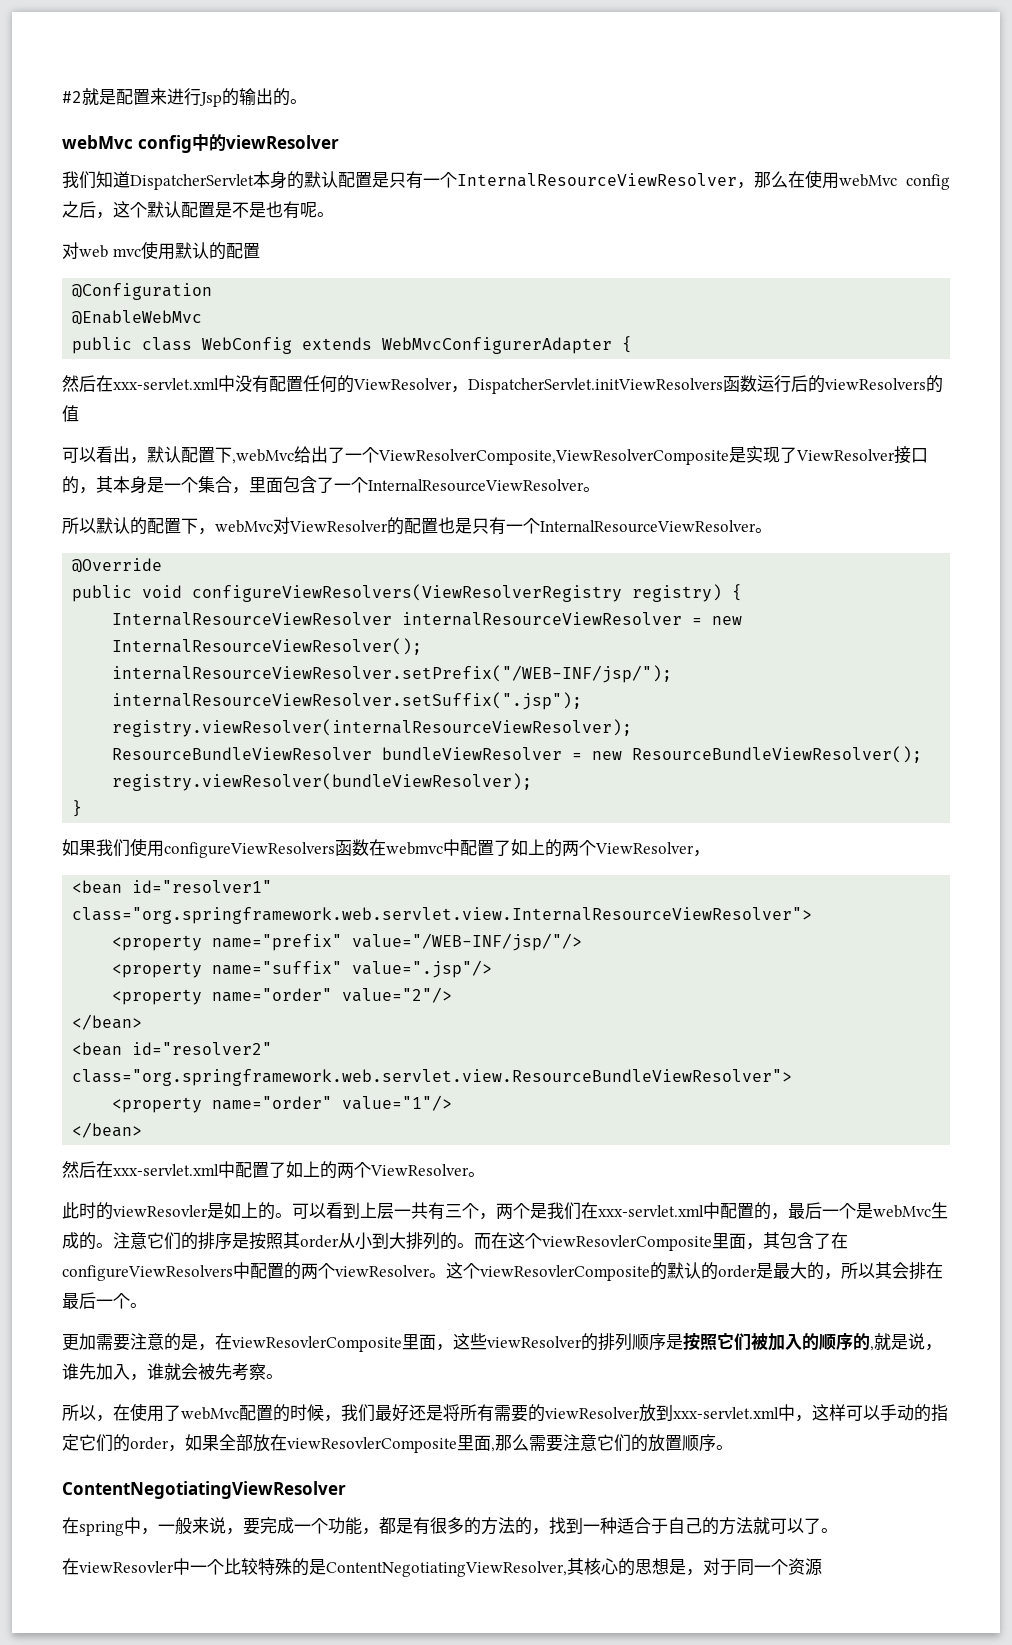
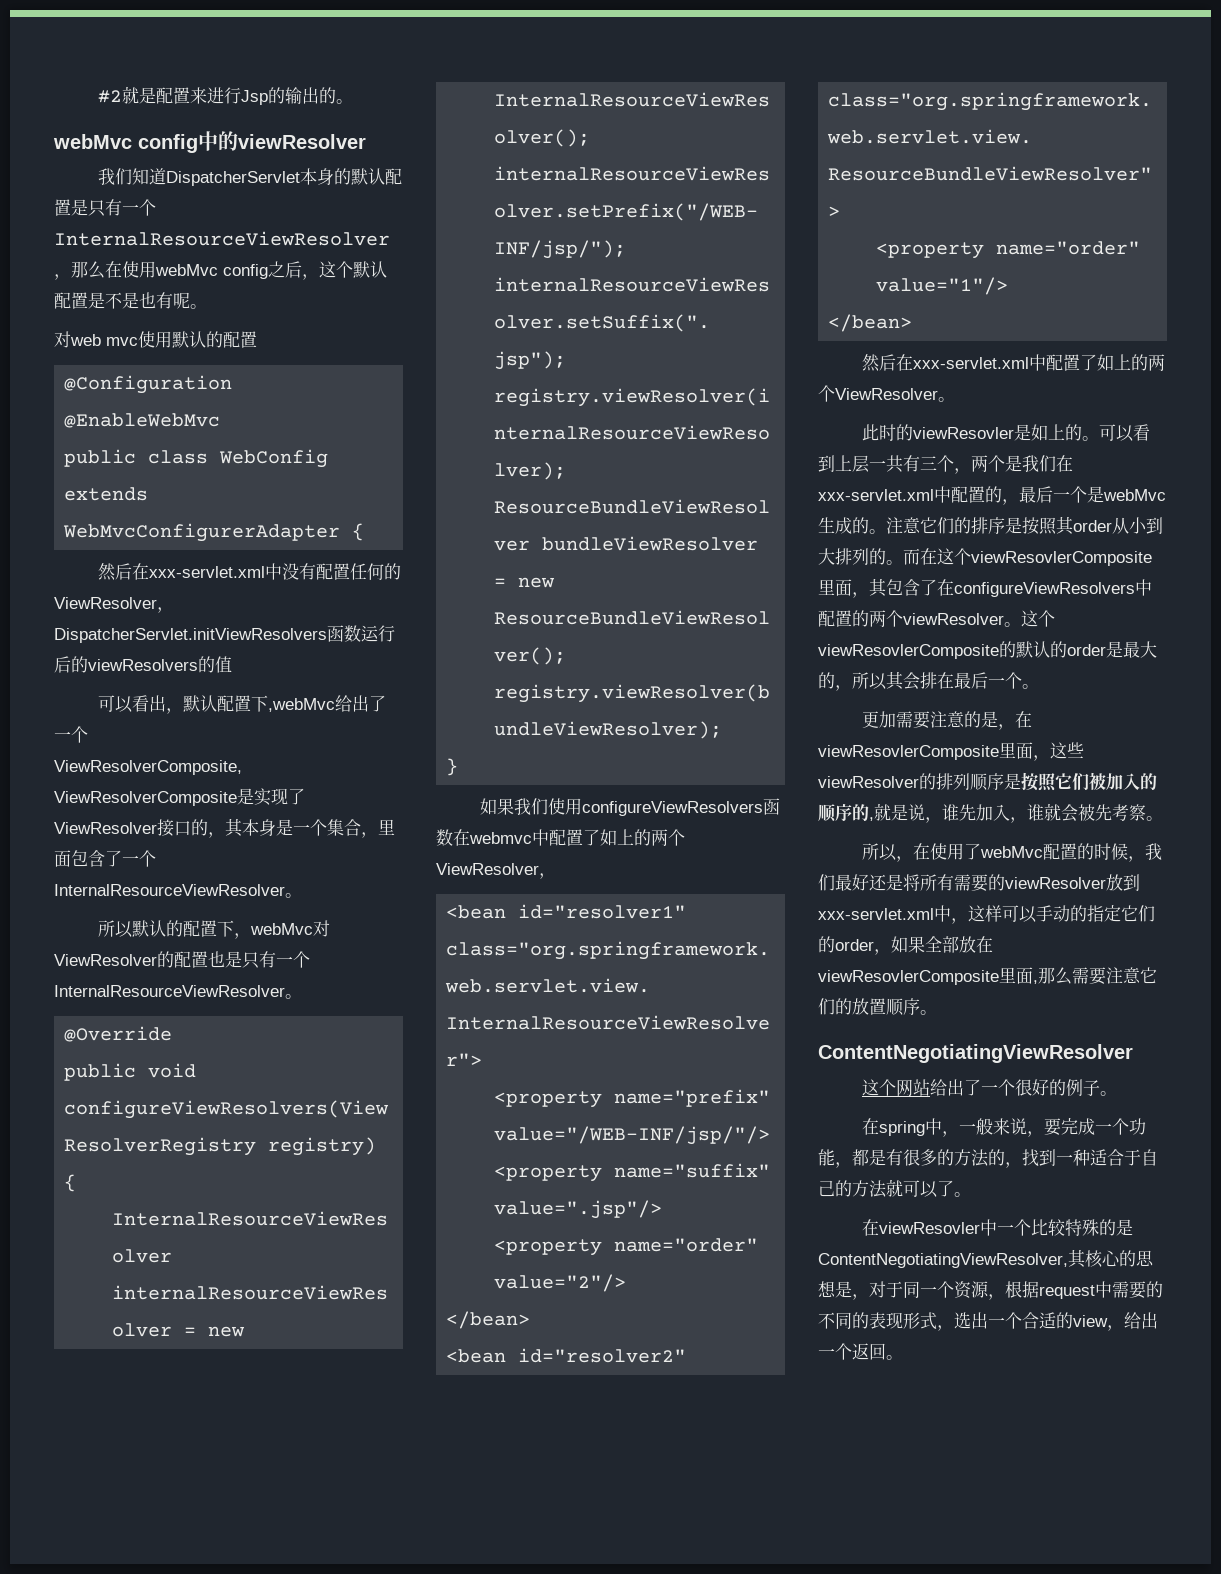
+ 这个网站给出了一个很好的例子。
- 在viewResovler中一个比较特殊的是ContentNegotiatingViewResolver,其核心的思想是，对于同一个资源
+ 在viewResovler中一个比较特殊的是ContentNegotiatingViewResolver,其核心的思想是，对于同一个资源，根据request中需要的不同的表现形式，选出一个合适的view，给出一个返回。

